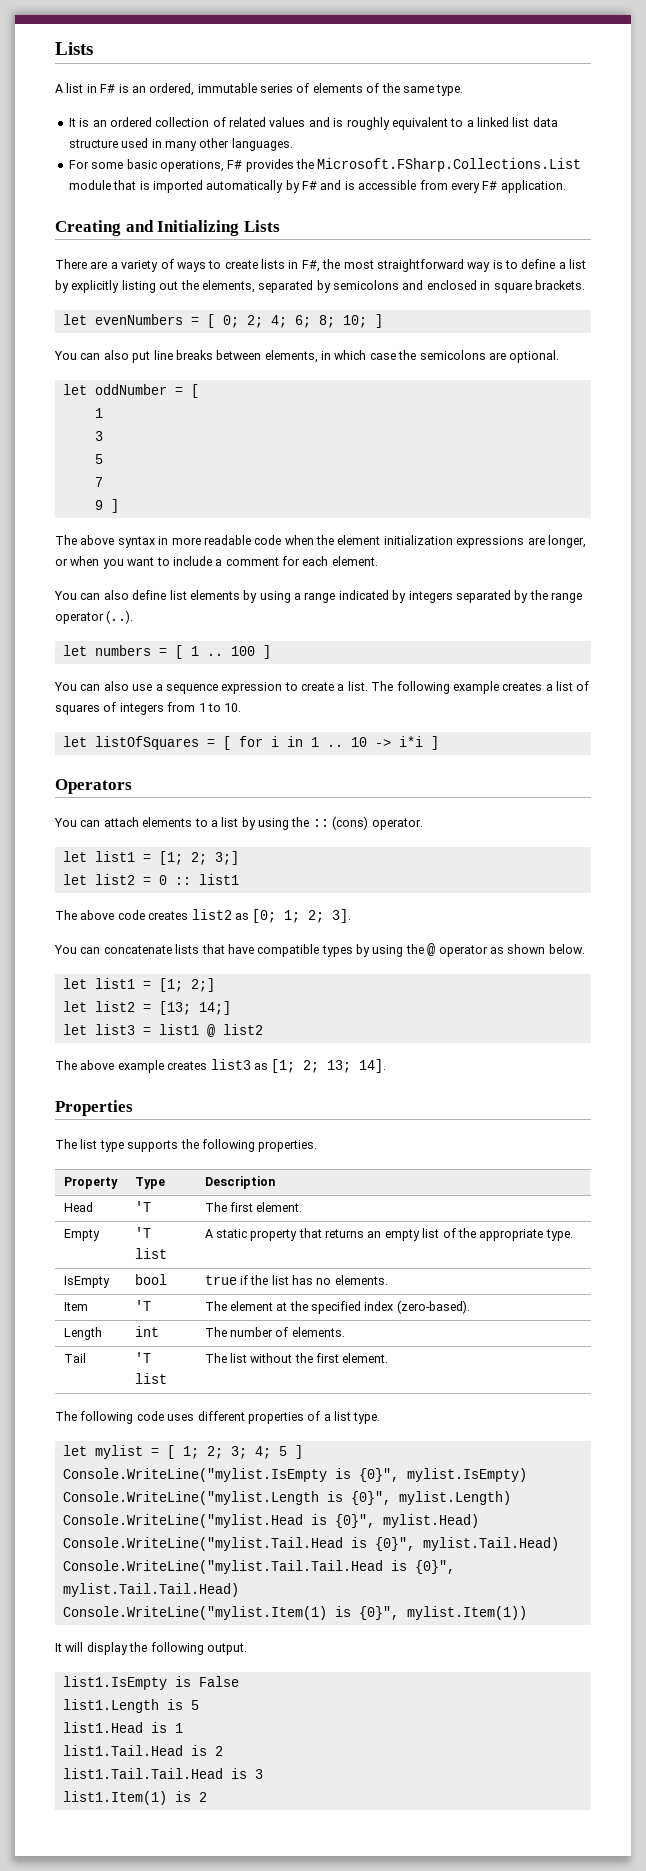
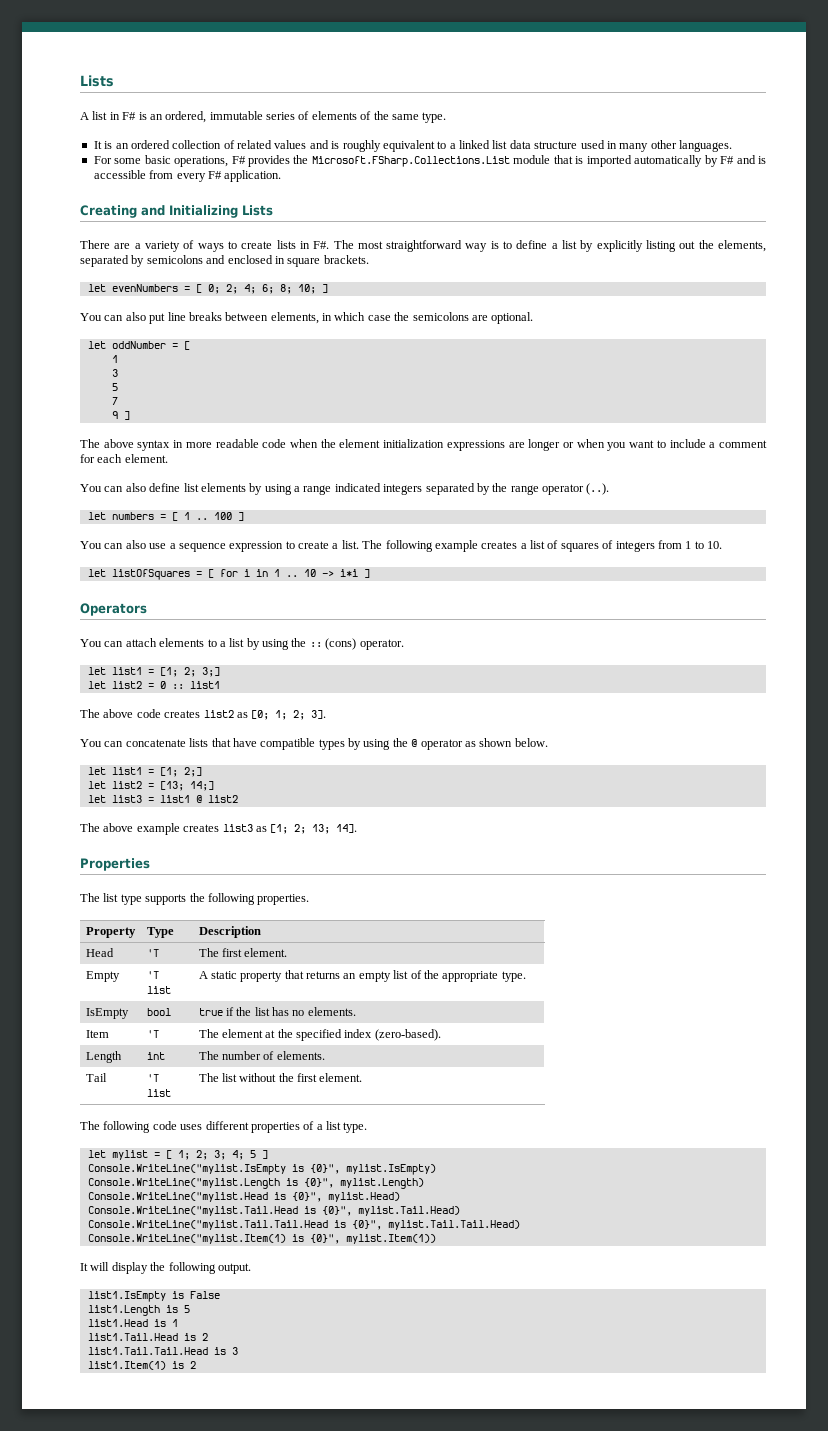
- There are a variety of ways to create lists in F#, the most straightforward way is to define a list by explicitly listing out the elements, separated by semicolons and enclosed in square brackets.
+ There are a variety of ways to create lists in F#. The most straightforward way is to define a list by explicitly listing out the elements, separated by semicolons and enclosed in square brackets.
- The above syntax in more readable code when the element initialization expressions are longer, or when you want to include a comment for each element.
+ The above syntax in more readable code when the element initialization expressions are longer or when you want to include a comment for each element.
- You can also define list elements by using a range indicated by integers separated by the range operator (..).
+ You can also define list elements by using a range indicated integers separated by the range operator (..).

